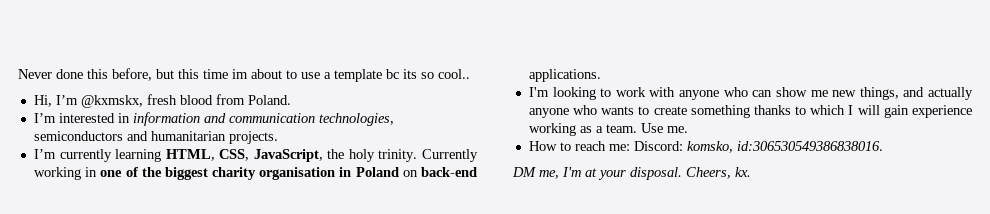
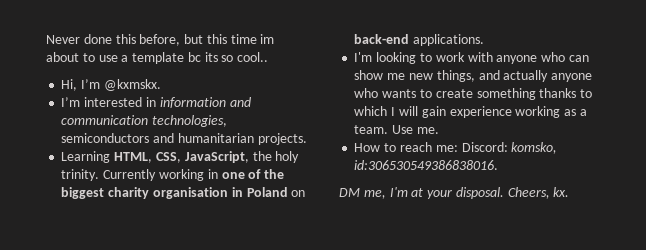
- Hi, I’m @kxmskx, fresh blood from Poland.
+ Hi, I’m @kxmskx.
- I’m currently learning HTML, CSS, JavaScript, the holy trinity.
+ Learning HTML, CSS, JavaScript, the holy trinity.

